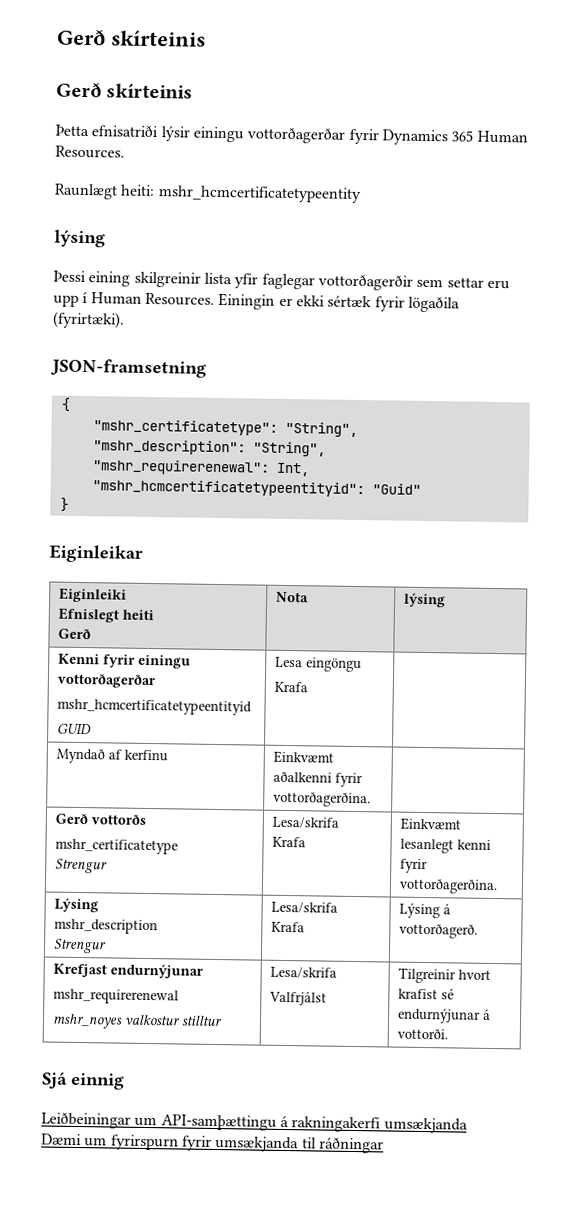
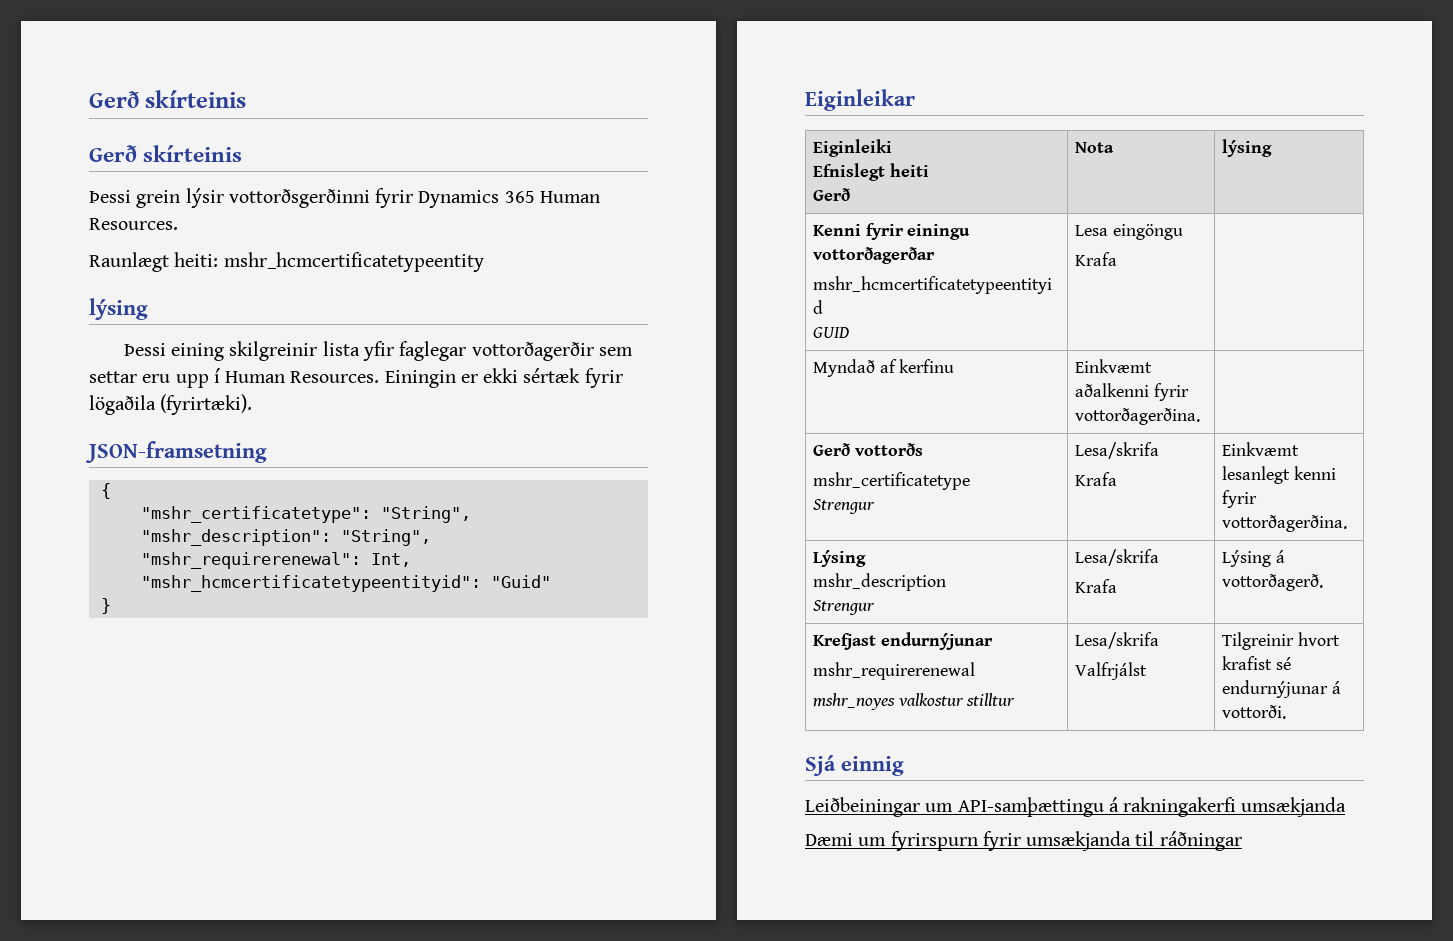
- Þetta efnisatriði lýsir einingu vottorðagerðar fyrir Dynamics 365 Human Resources.
+ Þessi grein lýsir vottorðsgerðinni fyrir Dynamics 365 Human Resources.

